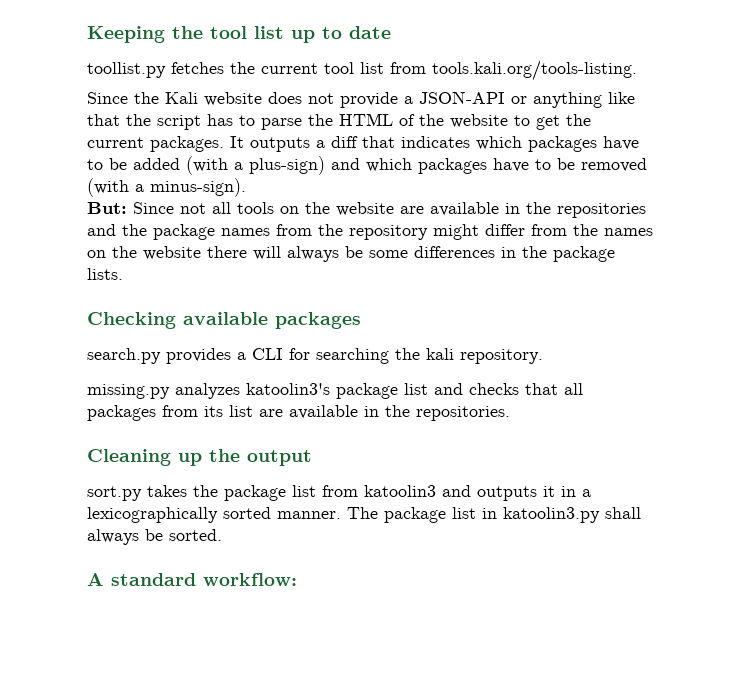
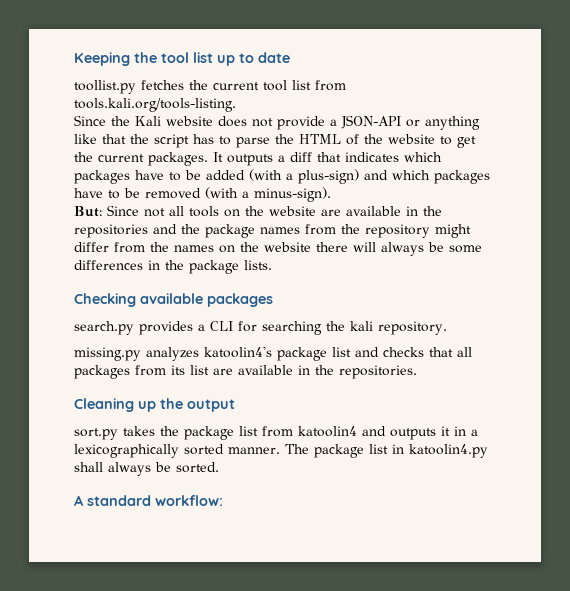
- missing.py analyzes katoolin3's package list and checks that all packages from its list are available in the repositories.
+ missing.py analyzes katoolin4's package list and checks that all packages from its list are available in the repositories.
- sort.py takes the package list from katoolin3 and outputs it in a lexicographically sorted manner.
+ sort.py takes the package list from katoolin4 and outputs it in a lexicographically sorted manner.
- The package list in katoolin3.py shall always be sorted.
+ The package list in katoolin4.py shall always be sorted.

